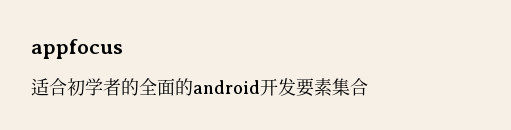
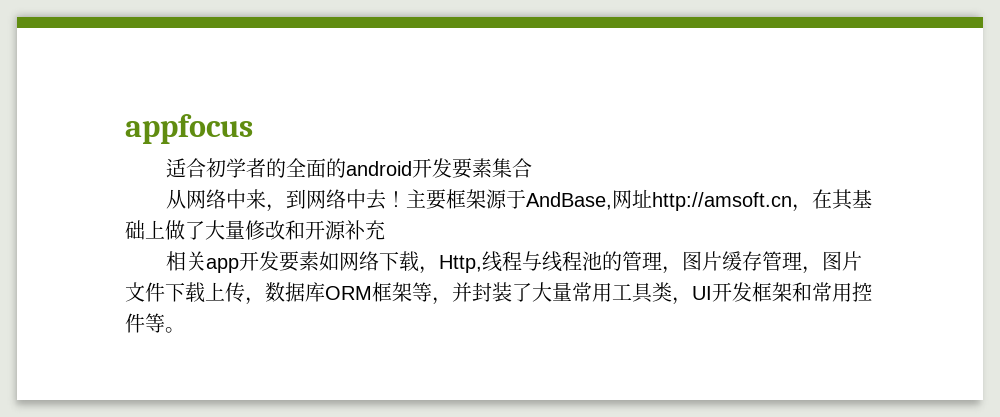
+ 从网络中来，到网络中去！主要框架源于AndBase,网址http://amsoft.cn，在其基础上做了大量修改和开源补充
+ 相关app开发要素如网络下载，Http,线程与线程池的管理，图片缓存管理，图片文件下载上传，数据库ORM框架等，并封装了大量常用工具类，UI开发框架和常用控件等。

